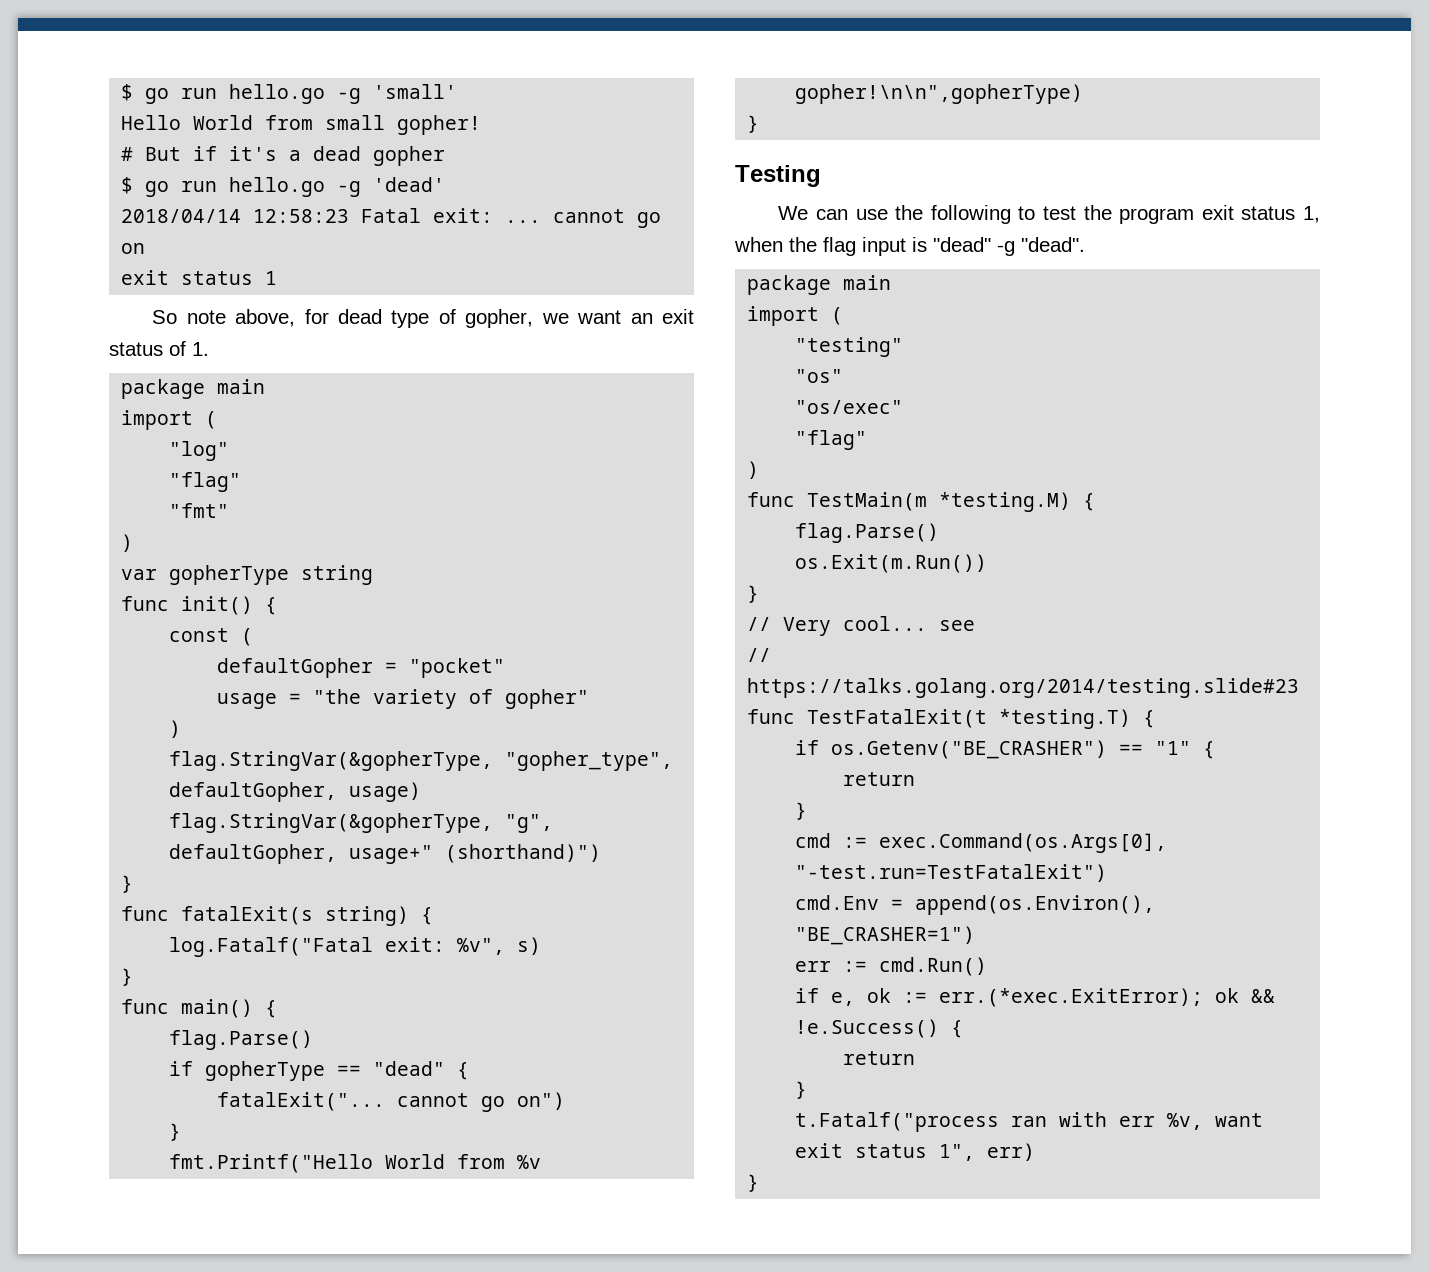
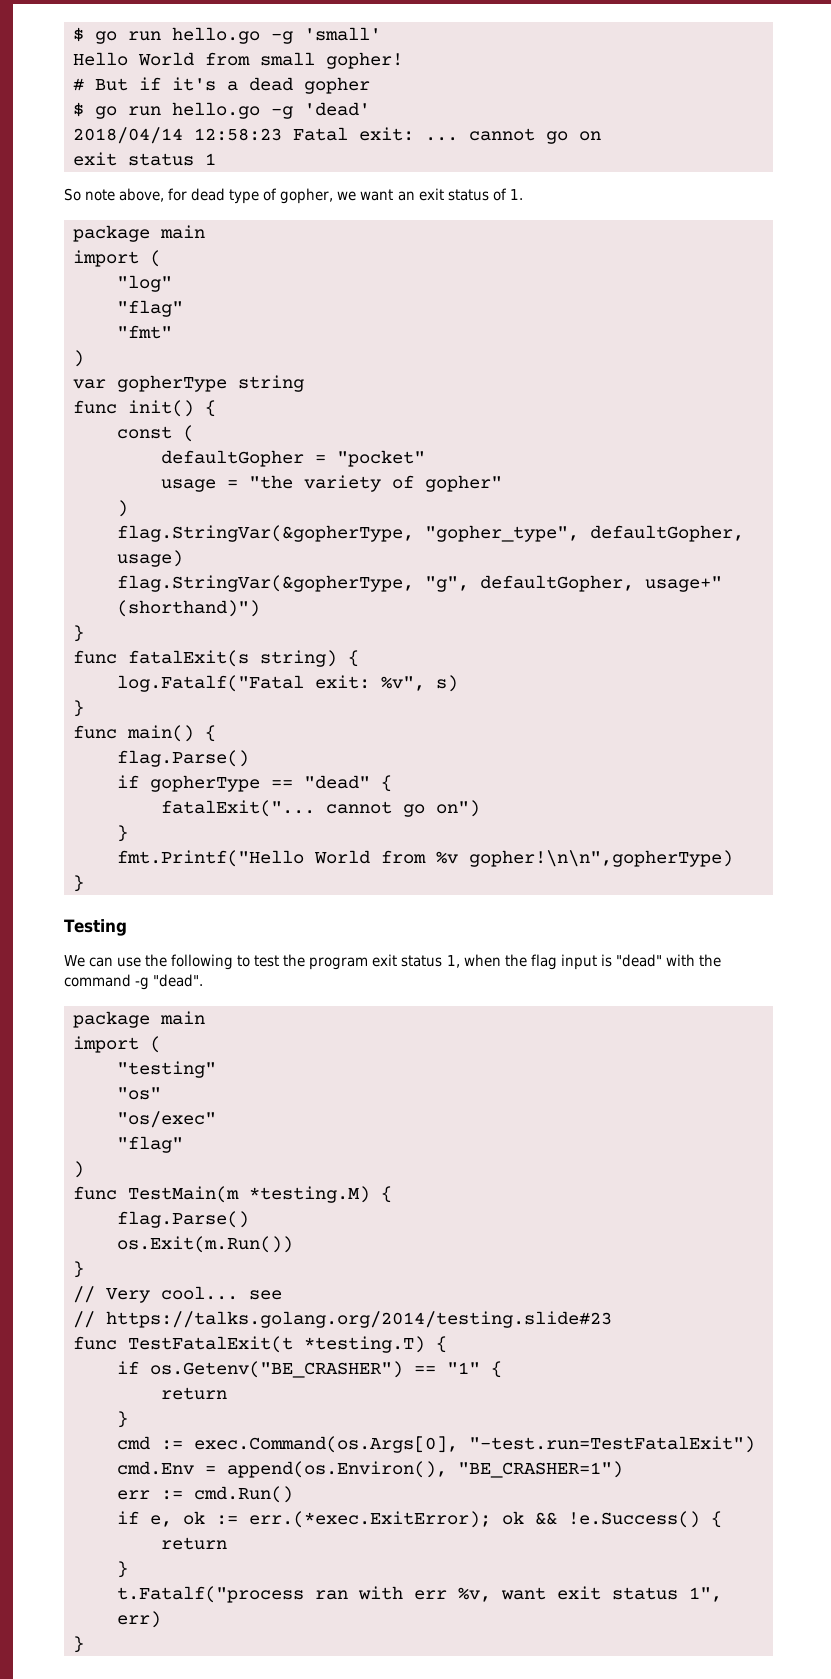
- We can use the following to test the program exit status 1, when the flag input is "dead" -g "dead".
+ We can use the following to test the program exit status 1, when the flag input is "dead" with the command -g "dead".

